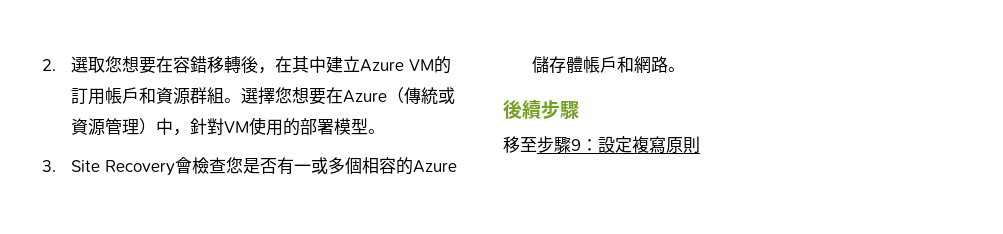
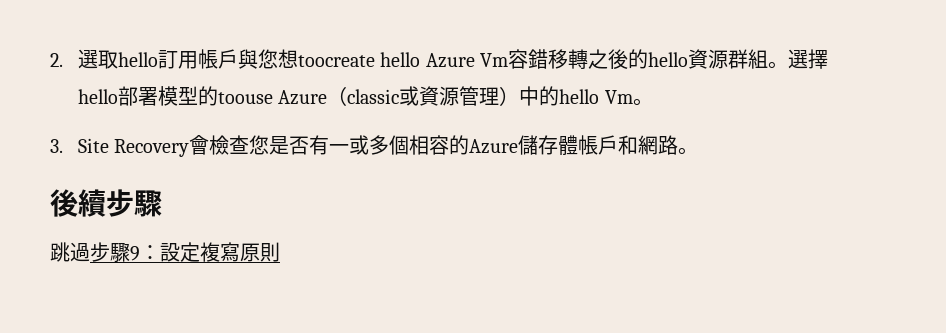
- 2.選取您想要在容錯移轉後，在其中建立Azure VM的訂用帳戶和資源群組。選擇您想要在Azure（傳統或資源管理）中，針對VM使用的部署模型。
+ 2.選取hello訂用帳戶與您想toocreate hello Azure Vm容錯移轉之後的hello資源群組。選擇hello部署模型的toouse Azure（classic或資源管理）中的hello Vm。
- 移至步驟9：設定複寫原則
+ 跳過步驟9：設定複寫原則

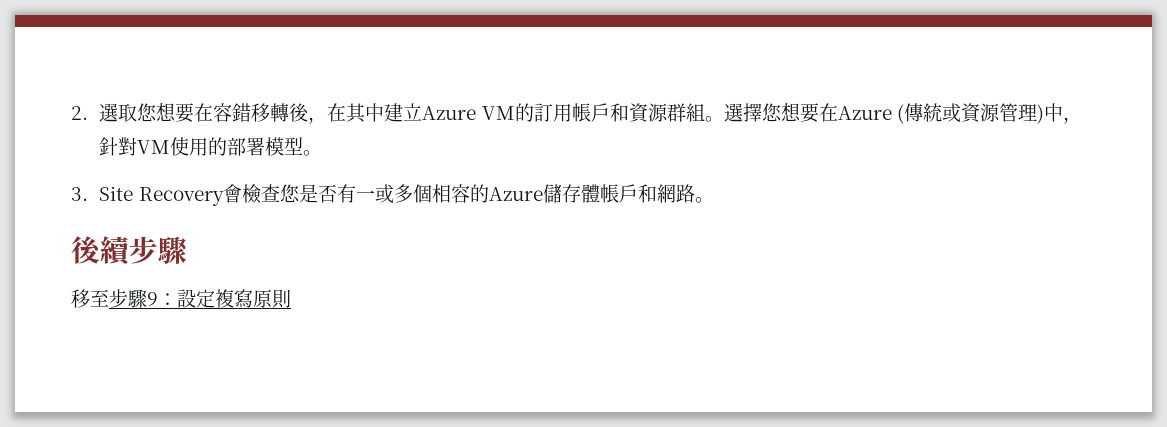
- 2.選取hello訂用帳戶與您想toocreate hello Azure Vm容錯移轉之後的hello資源群組。選擇hello部署模型的toouse Azure（classic或資源管理）中的hello Vm。
+ 2.選取您想要在容錯移轉後，在其中建立Azure VM的訂用帳戶和資源群組。選擇您想要在Azure (傳統或資源管理)中，針對VM使用的部署模型。
- 跳過步驟9：設定複寫原則
+ 移至步驟9：設定複寫原則

